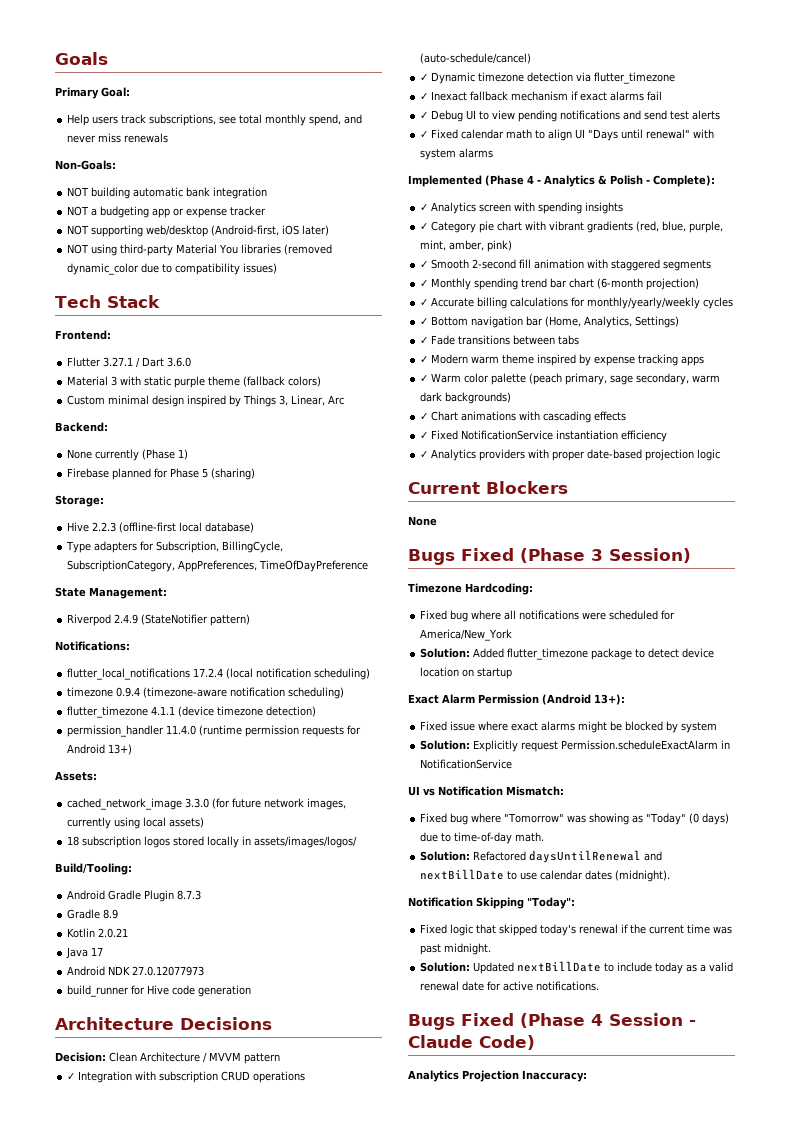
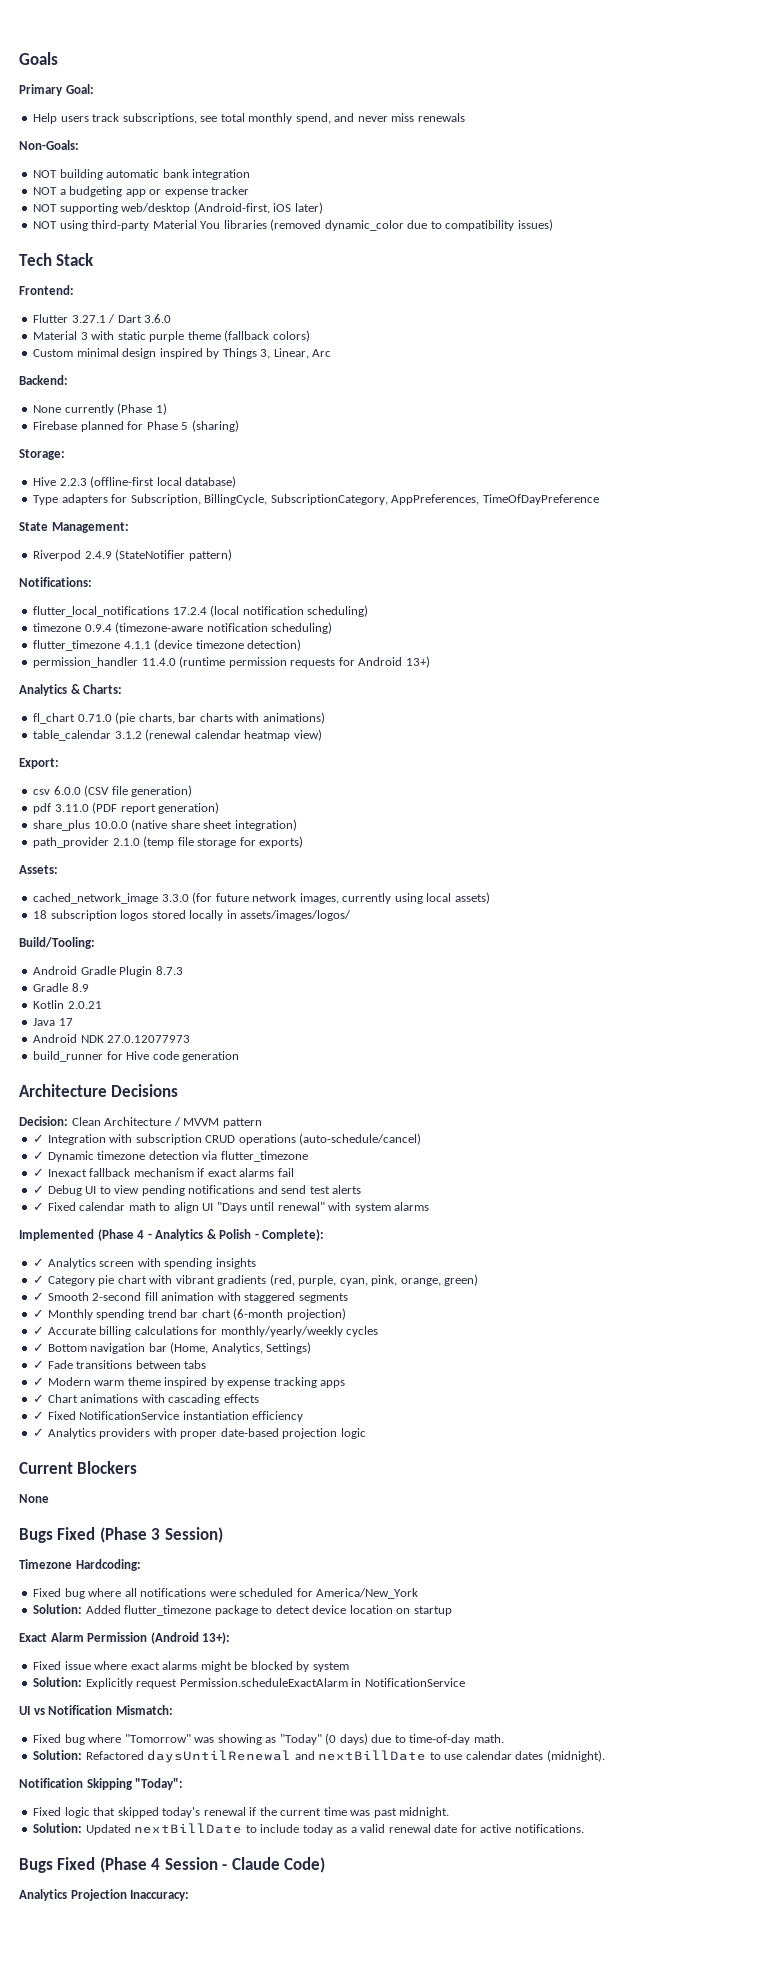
+ Analytics & Charts:
+ fl_chart 0.71.0 (pie charts, bar charts with animations)
+ table_calendar 3.1.2 (renewal calendar heatmap view)
+ Export:
+ csv 6.0.0 (CSV file generation)
+ pdf 3.11.0 (PDF report generation)
+ share_plus 10.0.0 (native share sheet integration)
+ path_provider 2.1.0 (temp file storage for exports)
- ✓ Category pie chart with vibrant gradients (red, blue, purple, mint, amber, pink)
+ ✓ Category pie chart with vibrant gradients (red, purple, cyan, pink, orange, green)
- ✓ Warm color palette (peach primary, sage secondary, warm dark backgrounds)

